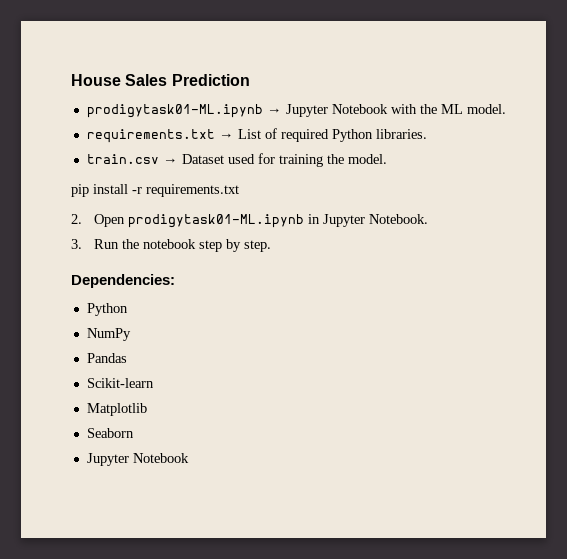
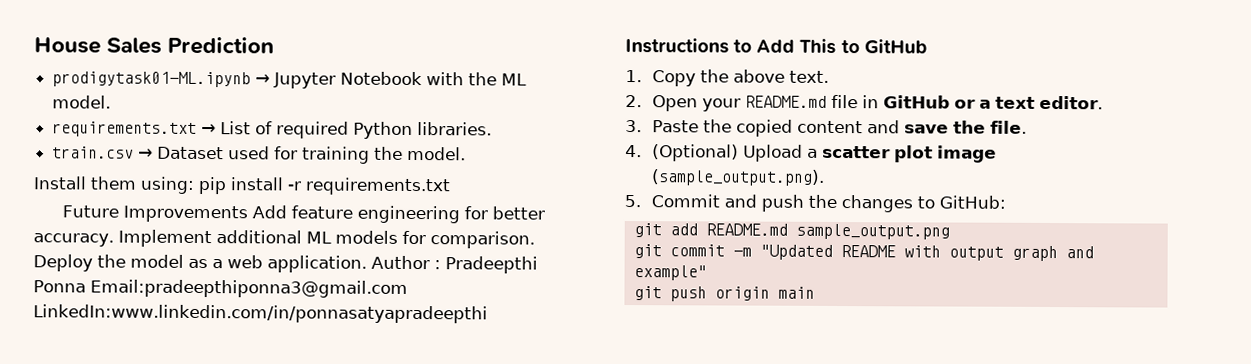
- pip install -r requirements.txt
+ Install them using: pip install -r requirements.txt
- 2. Open prodigytask01-ML.ipynb in Jupyter Notebook.
- 3. Run the notebook step by step.
- Dependencies:
- Python
- NumPy
- Pandas
- Scikit-learn
- Matplotlib
- Seaborn
- Jupyter Notebook
+ Future Improvements Add feature engineering for better accuracy. Implement additional ML models for comparison. Deploy the model as a web application. Author : Pradeepthi Ponna Email:pradeepthiponna3@gmail.com LinkedIn:www.linkedin.com/in/ponnasatyapradeepthi
+ Instructions to Add This to GitHub
+ 1. Copy the above text.
+ 2. Open your README.md file in GitHub or a text editor.
+ 3. Paste the copied content and save the file.
+ 4. (Optional) Upload a scatter plot image (sample_output.png).
+ 5. Commit and push the changes to GitHub:
+ git add README.md sample_output.png
+ git commit -m "Updated README with output graph and example"
+ git push origin main

